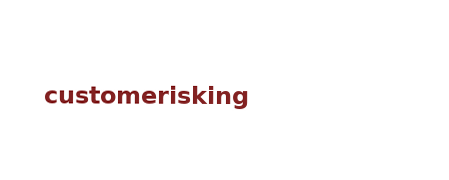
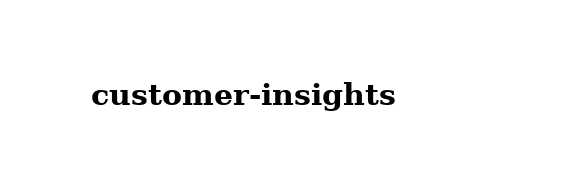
- customerisking
+ customer-insights

